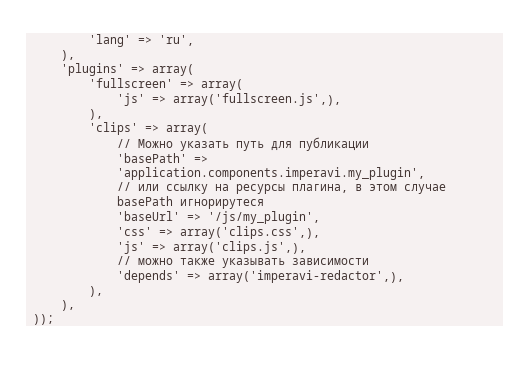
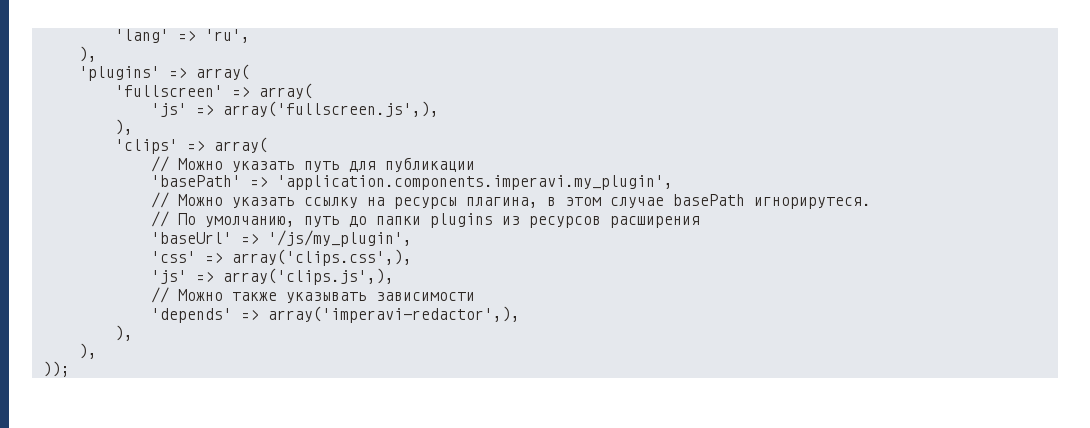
- // или ссылку на ресурсы плагина, в этом случае basePath игнорирутеся
+ // Можно указать ссылку на ресурсы плагина, в этом случае basePath игнорирутеся.
+ // По умолчанию, путь до папки plugins из ресурсов расширения
- // можно также указывать зависимости
+ // Можно также указывать зависимости

